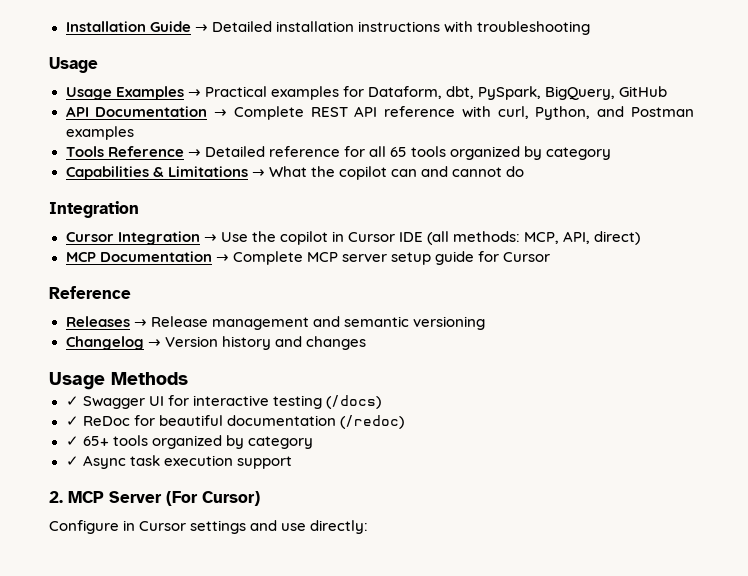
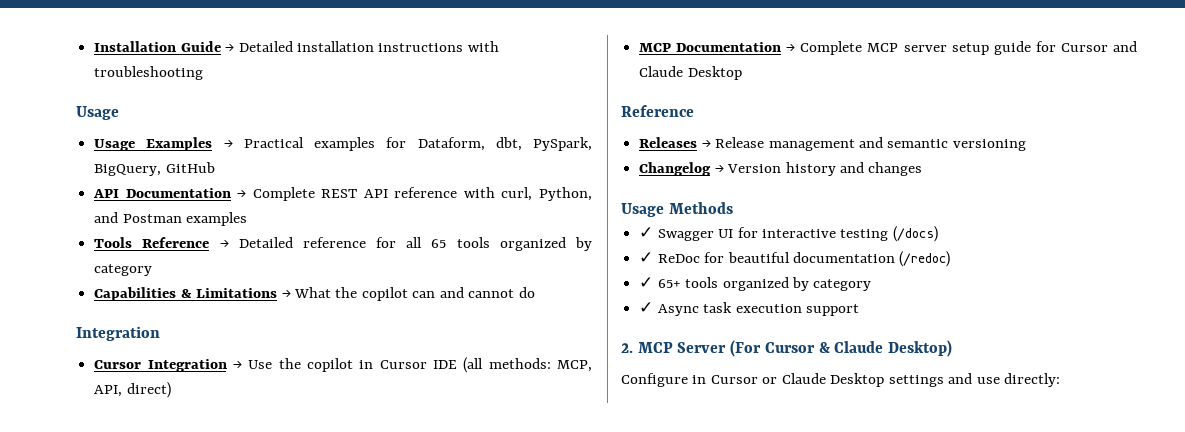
- MCP Documentation → Complete MCP server setup guide for Cursor
+ MCP Documentation → Complete MCP server setup guide for Cursor and Claude Desktop
- 2. MCP Server (For Cursor)
+ 2. MCP Server (For Cursor & Claude Desktop)
- Configure in Cursor settings and use directly:
+ Configure in Cursor or Claude Desktop settings and use directly:

